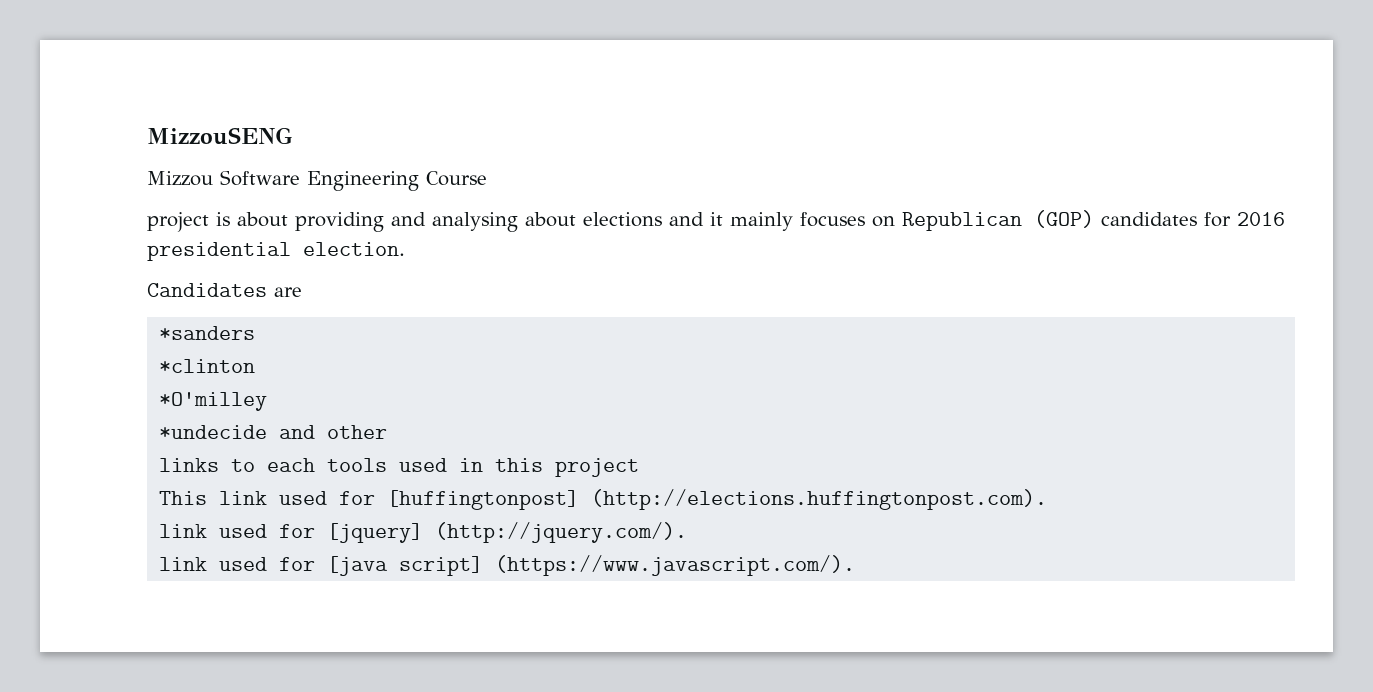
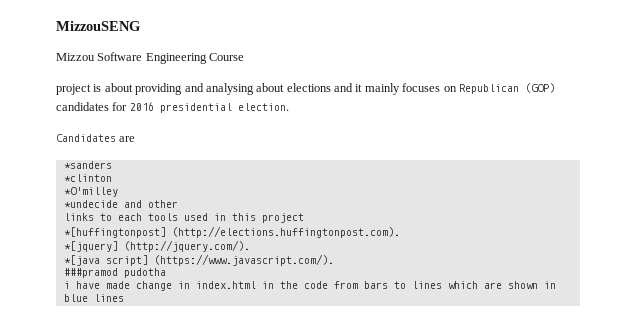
- This link used for [huffingtonpost] (http://elections.huffingtonpost.com).
- link used for [jquery] (http://jquery.com/).
- link used for [java script] (https://www.javascript.com/).
+ *[huffingtonpost] (http://elections.huffingtonpost.com).
+ *[jquery] (http://jquery.com/).
+ *[java script] (https://www.javascript.com/).
+ ###pramod pudotha
+ i have made change in index.html in the code from bars to lines which are shown in blue lines

